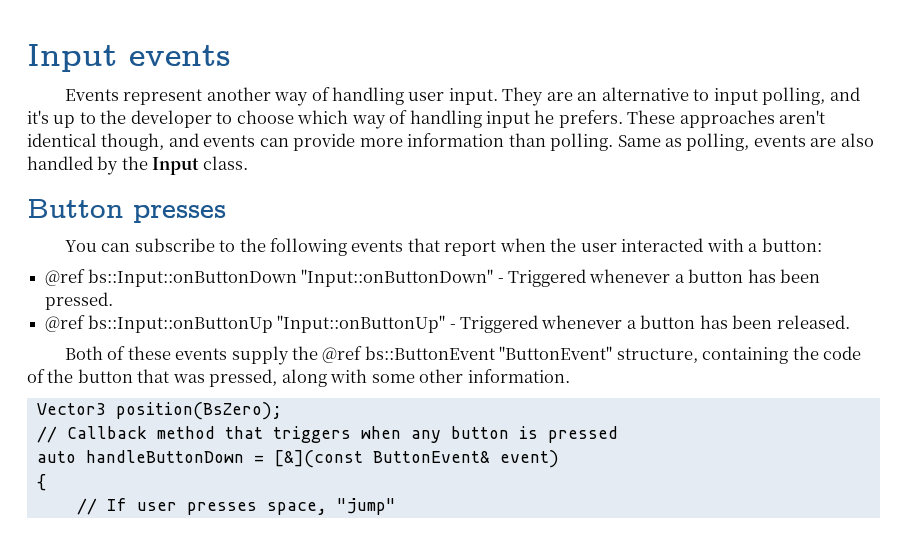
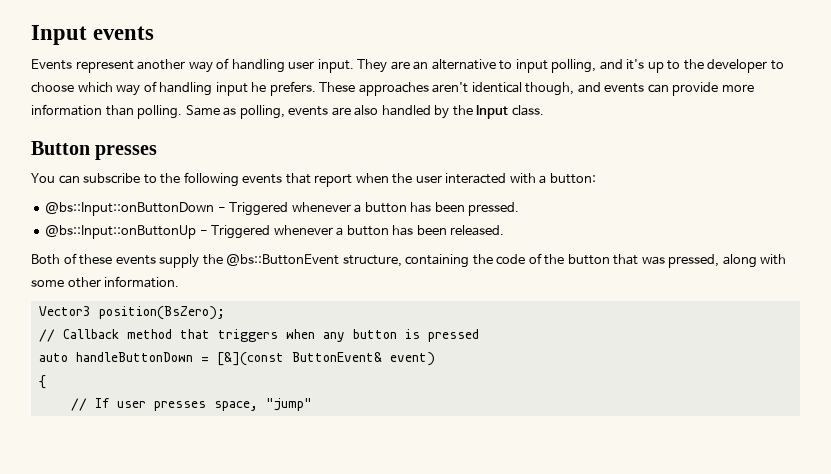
- @ref bs::Input::onButtonDown "Input::onButtonDown" - Triggered whenever a button has been pressed.
+ @bs::Input::onButtonDown - Triggered whenever a button has been pressed.
- @ref bs::Input::onButtonUp "Input::onButtonUp" - Triggered whenever a button has been released.
+ @bs::Input::onButtonUp - Triggered whenever a button has been released.
- Both of these events supply the @ref bs::ButtonEvent "ButtonEvent" structure, containing the code of the button that was pressed, along with some other information.
+ Both of these events supply the @bs::ButtonEvent structure, containing the code of the button that was pressed, along with some other information.

